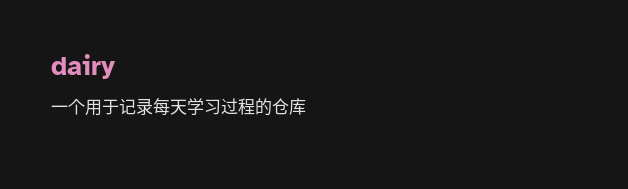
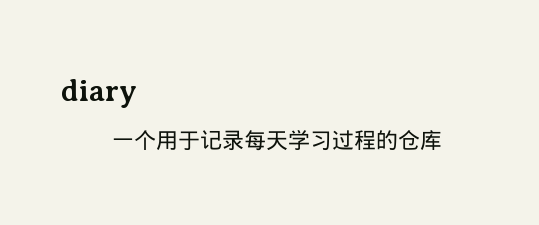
- dairy
+ diary

